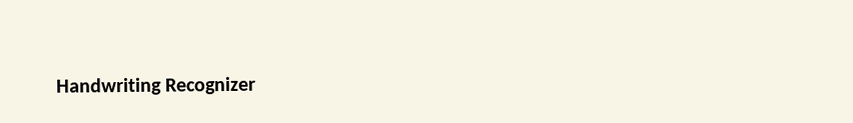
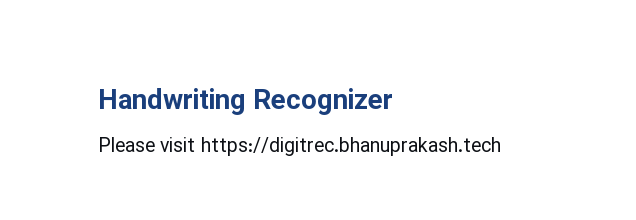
+ Please visit https://digitrec.bhanuprakash.tech

